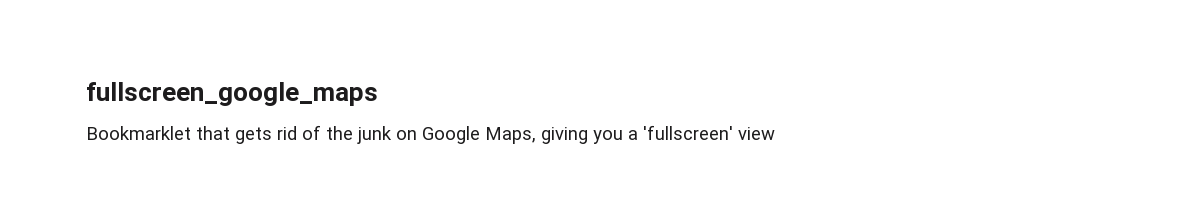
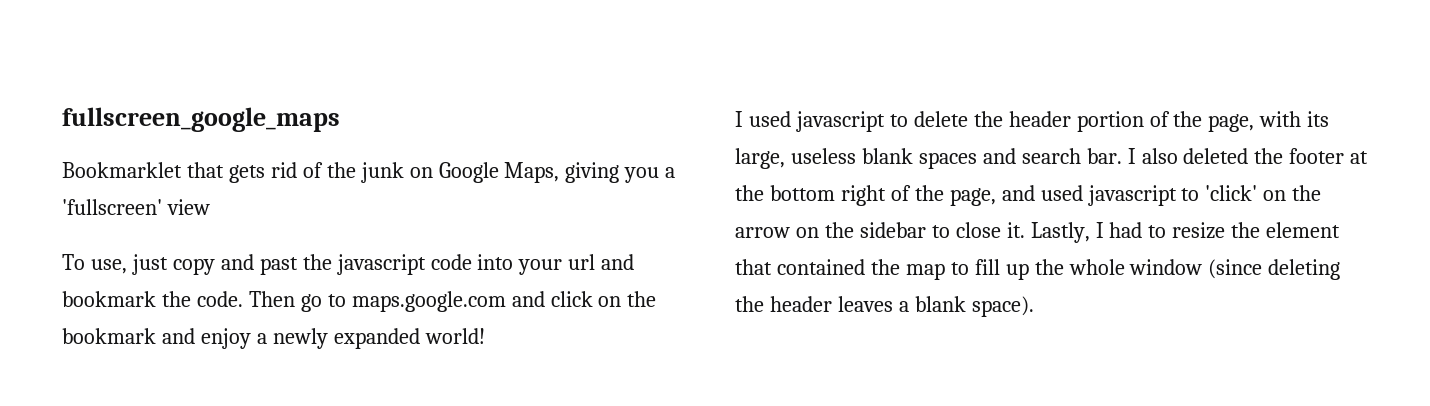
+ To use, just copy and past the javascript code into your url and bookmark the code. Then go to maps.google.com and click on the bookmark and enjoy a newly expanded world!
+ I used javascript to delete the header portion of the page, with its large, useless blank spaces and search bar. I also deleted the footer at the bottom right of the page, and used javascript to 'click' on the arrow on the sidebar to close it. Lastly, I had to resize the element that contained the map to fill up the whole window (since deleting the header leaves a blank space).

